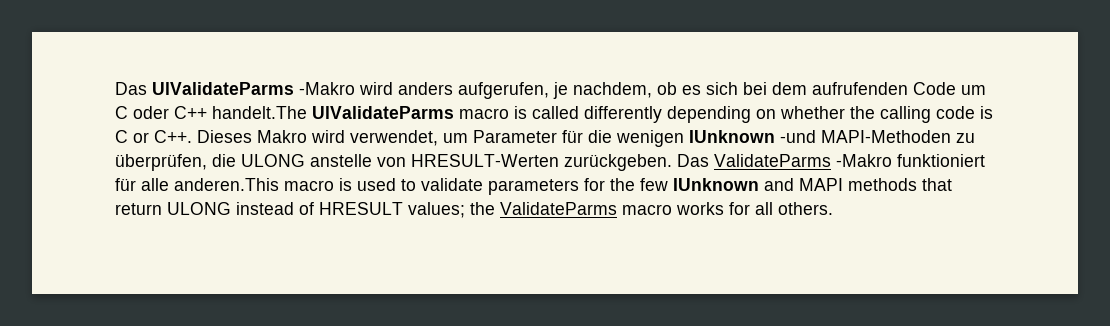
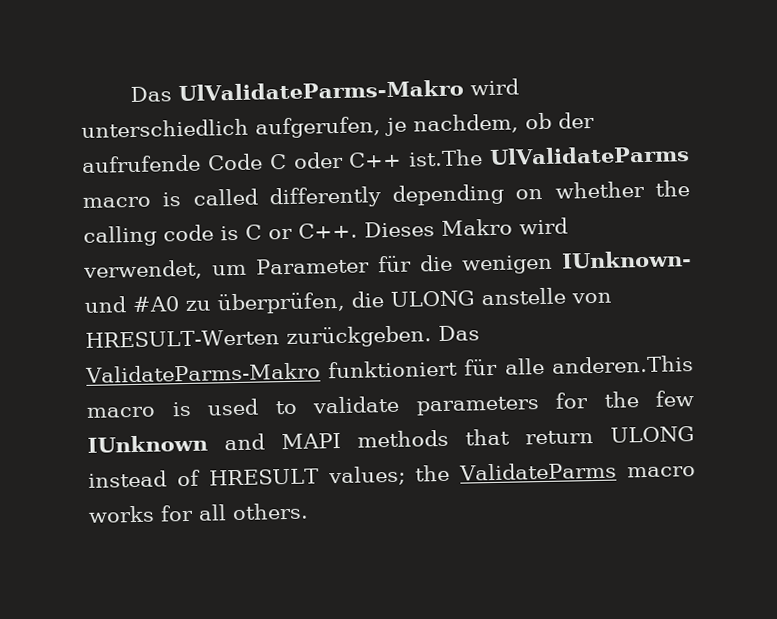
- Das UlValidateParms -Makro wird anders aufgerufen, je nachdem, ob es sich bei dem aufrufenden Code um C oder C++ handelt.The UlValidateParms macro is called differently depending on whether the calling code is C or C++. Dieses Makro wird verwendet, um Parameter für die wenigen IUnknown -und MAPI-Methoden zu überprüfen, die ULONG anstelle von HRESULT-Werten zurückgeben.
+ Das UlValidateParms-Makro wird unterschiedlich aufgerufen, je nachdem, ob der aufrufende Code C oder C++ ist.The UlValidateParms macro is called differently depending on whether the calling code is C or C++. Dieses Makro wird verwendet, um Parameter für die wenigen IUnknown- und #A0 zu überprüfen, die ULONG anstelle von HRESULT-Werten zurückgeben.
- Das ValidateParms -Makro funktioniert für alle anderen.This macro is used to validate parameters for the few IUnknown and MAPI methods that return ULONG instead of HRESULT values; the ValidateParms macro works for all others.
+ Das ValidateParms-Makro funktioniert für alle anderen.This macro is used to validate parameters for the few IUnknown and MAPI methods that return ULONG instead of HRESULT values; the ValidateParms macro works for all others.

